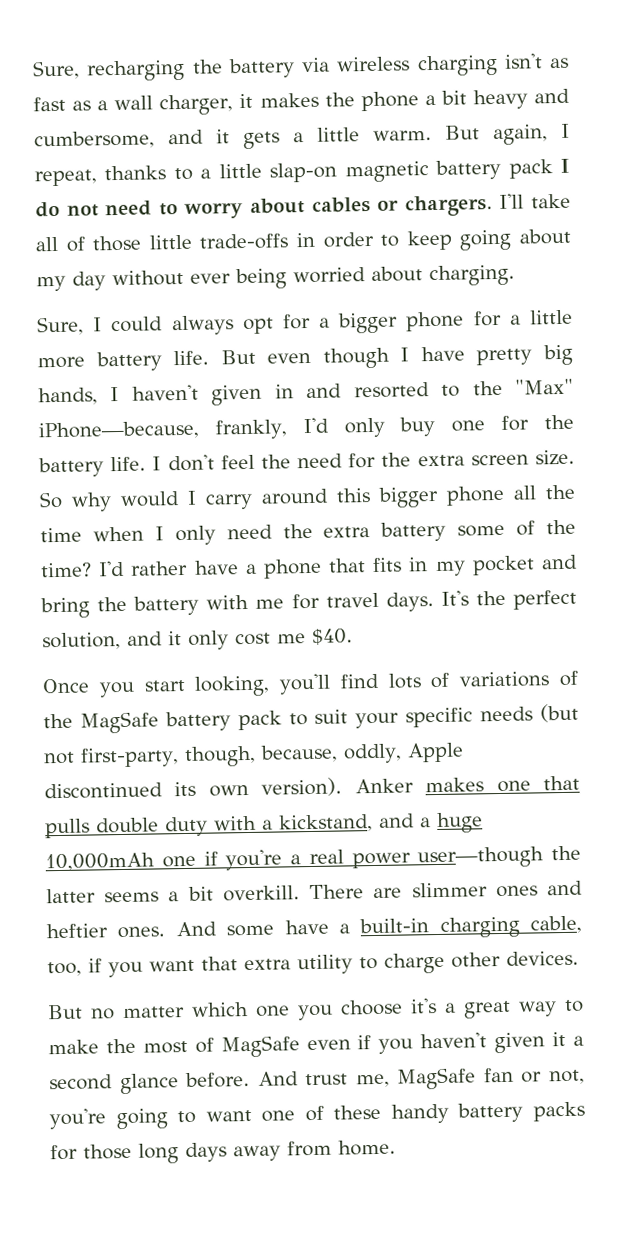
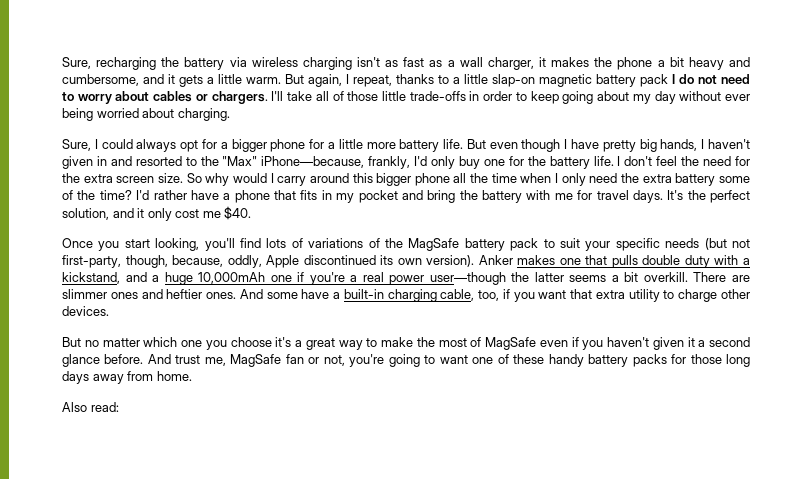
+ Also read:

